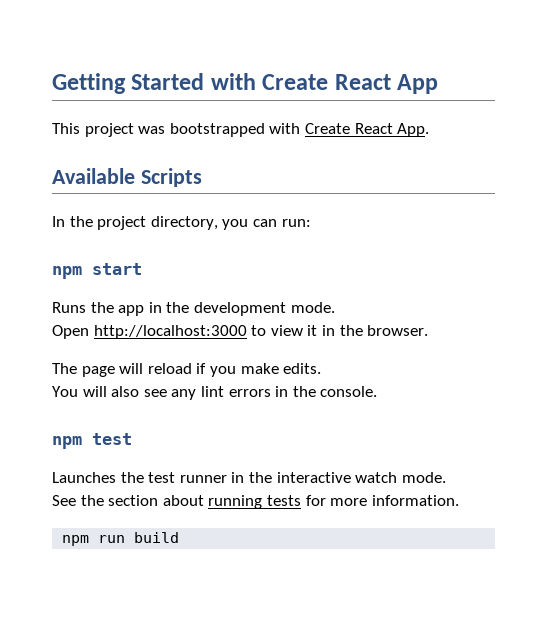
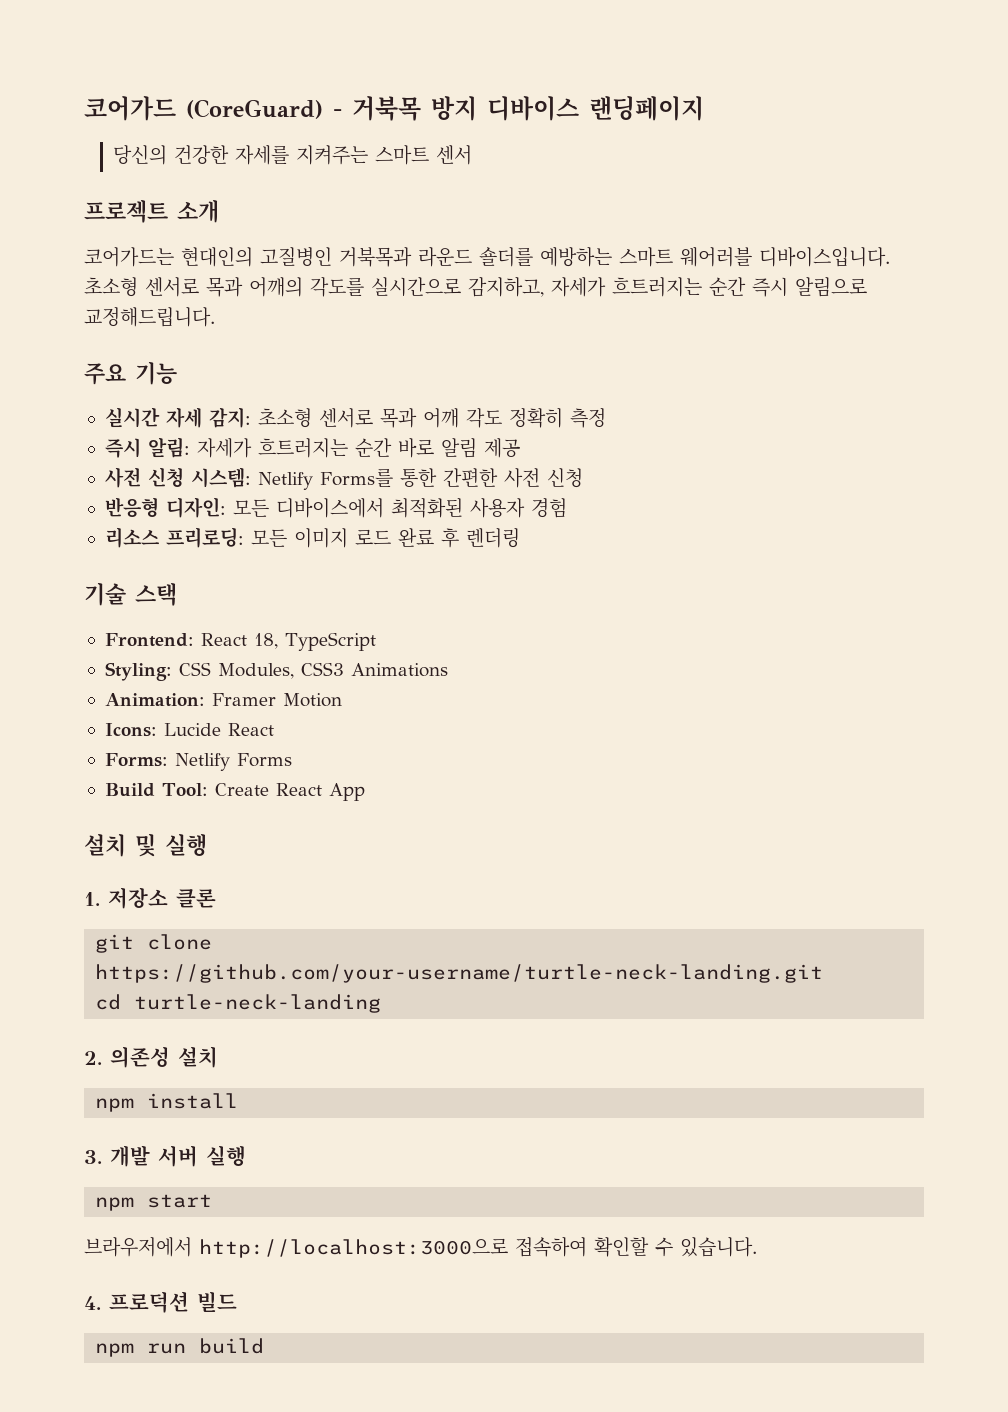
- Getting Started with Create React App
- This project was bootstrapped with Create React App.
- Available Scripts
- In the project directory, you can run:
+ 코어가드 (CoreGuard) - 거북목 방지 디바이스 랜딩페이지
+ 당신의 건강한 자세를 지켜주는 스마트 센서
+ 프로젝트 소개
+ 코어가드는 현대인의 고질병인 거북목과 라운드 숄더를 예방하는 스마트 웨어러블 디바이스입니다. 초소형 센서로 목과 어깨의 각도를 실시간으로 감지하고, 자세가 흐트러지는 순간 즉시 알림으로 교정해드립니다.
+ 주요 기능
+ 실시간 자세 감지: 초소형 센서로 목과 어깨 각도 정확히 측정
+ 즉시 알림: 자세가 흐트러지는 순간 바로 알림 제공
+ 사전 신청 시스템: Netlify Forms를 통한 간편한 사전 신청
+ 반응형 디자인: 모든 디바이스에서 최적화된 사용자 경험
+ 리소스 프리로딩: 모든 이미지 로드 완료 후 렌더링
+ 기술 스택
+ Frontend: React 18, TypeScript
+ Styling: CSS Modules, CSS3 Animations
+ Animation: Framer Motion
+ Icons: Lucide React
+ Forms: Netlify Forms
+ Build Tool: Create React App
+ 설치 및 실행
+ 1. 저장소 클론
+ git clone https://github.com/your-username/turtle-neck-landing.git
+ cd turtle-neck-landing
+ 2. 의존성 설치
+ npm install
+ 3. 개발 서버 실행
  npm start
- Runs the app in the development mode.
- Open http://localhost:3000 to view it in the browser.
- The page will reload if you make edits.
- You will also see any lint errors in the console.
- npm test
- Launches the test runner in the interactive watch mode.
- See the section about running tests for more information.
+ 브라우저에서 http://localhost:3000으로 접속하여 확인할 수 있습니다.
+ 4. 프로덕션 빌드

